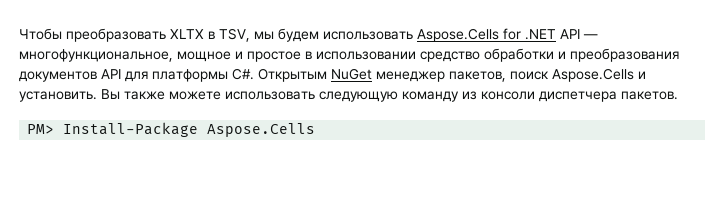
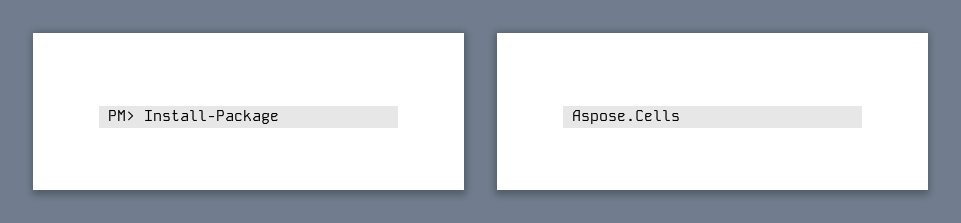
- Чтобы преобразовать XLTX в TSV, мы будем использовать Aspose.Cells for .NET API — многофункциональное, мощное и простое в использовании средство обработки и преобразования документов API для платформы C#. Открытым NuGet менеджер пакетов, поиск Aspose.Cells и установить. Вы также можете использовать следующую команду из консоли диспетчера пакетов.

